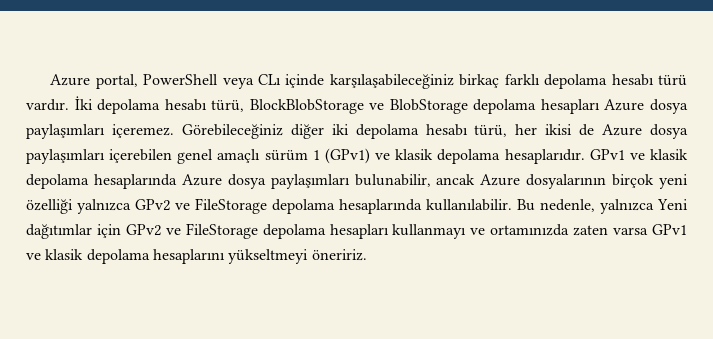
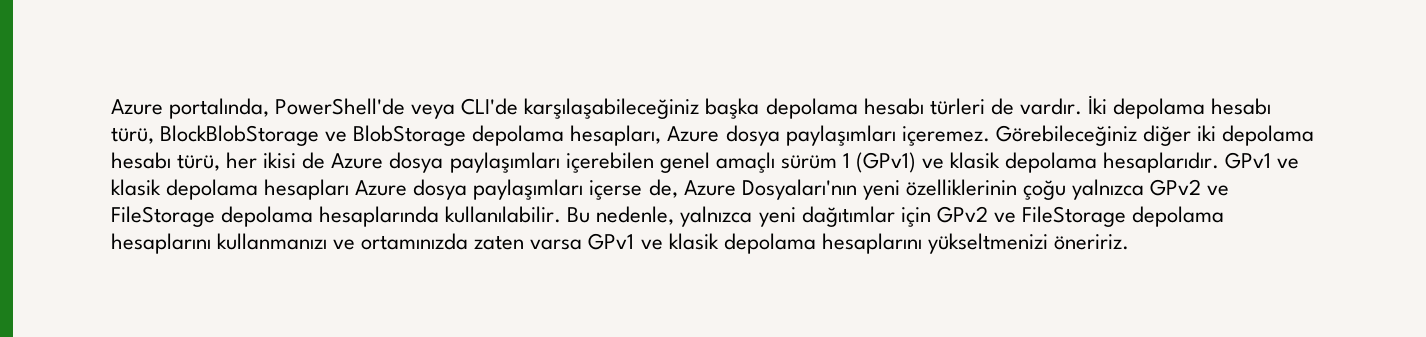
- Azure portal, PowerShell veya CLı içinde karşılaşabileceğiniz birkaç farklı depolama hesabı türü vardır.
+ Azure portalında, PowerShell'de veya CLI'de karşılaşabileceğiniz başka depolama hesabı türleri de vardır.
- İki depolama hesabı türü, BlockBlobStorage ve BlobStorage depolama hesapları Azure dosya paylaşımları içeremez.
+ İki depolama hesabı türü, BlockBlobStorage ve BlobStorage depolama hesapları, Azure dosya paylaşımları içeremez.
- GPv1 ve klasik depolama hesaplarında Azure dosya paylaşımları bulunabilir, ancak Azure dosyalarının birçok yeni özelliği yalnızca GPv2 ve FileStorage depolama hesaplarında kullanılabilir.
+ GPv1 ve klasik depolama hesapları Azure dosya paylaşımları içerse de, Azure Dosyaları'nın yeni özelliklerinin çoğu yalnızca GPv2 ve FileStorage depolama hesaplarında kullanılabilir.
- Bu nedenle, yalnızca Yeni dağıtımlar için GPv2 ve FileStorage depolama hesapları kullanmayı ve ortamınızda zaten varsa GPv1 ve klasik depolama hesaplarını yükseltmeyi öneririz.
+ Bu nedenle, yalnızca yeni dağıtımlar için GPv2 ve FileStorage depolama hesaplarını kullanmanızı ve ortamınızda zaten varsa GPv1 ve klasik depolama hesaplarını yükseltmenizi öneririz.

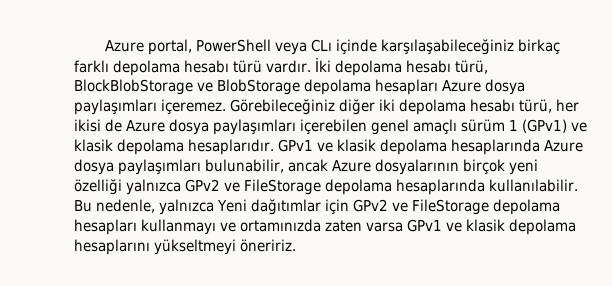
- Azure portalında, PowerShell'de veya CLI'de karşılaşabileceğiniz başka depolama hesabı türleri de vardır.
+ Azure portal, PowerShell veya CLı içinde karşılaşabileceğiniz birkaç farklı depolama hesabı türü vardır.
- İki depolama hesabı türü, BlockBlobStorage ve BlobStorage depolama hesapları, Azure dosya paylaşımları içeremez.
+ İki depolama hesabı türü, BlockBlobStorage ve BlobStorage depolama hesapları Azure dosya paylaşımları içeremez.
- GPv1 ve klasik depolama hesapları Azure dosya paylaşımları içerse de, Azure Dosyaları'nın yeni özelliklerinin çoğu yalnızca GPv2 ve FileStorage depolama hesaplarında kullanılabilir.
+ GPv1 ve klasik depolama hesaplarında Azure dosya paylaşımları bulunabilir, ancak Azure dosyalarının birçok yeni özelliği yalnızca GPv2 ve FileStorage depolama hesaplarında kullanılabilir.
- Bu nedenle, yalnızca yeni dağıtımlar için GPv2 ve FileStorage depolama hesaplarını kullanmanızı ve ortamınızda zaten varsa GPv1 ve klasik depolama hesaplarını yükseltmenizi öneririz.
+ Bu nedenle, yalnızca Yeni dağıtımlar için GPv2 ve FileStorage depolama hesapları kullanmayı ve ortamınızda zaten varsa GPv1 ve klasik depolama hesaplarını yükseltmeyi öneririz.

